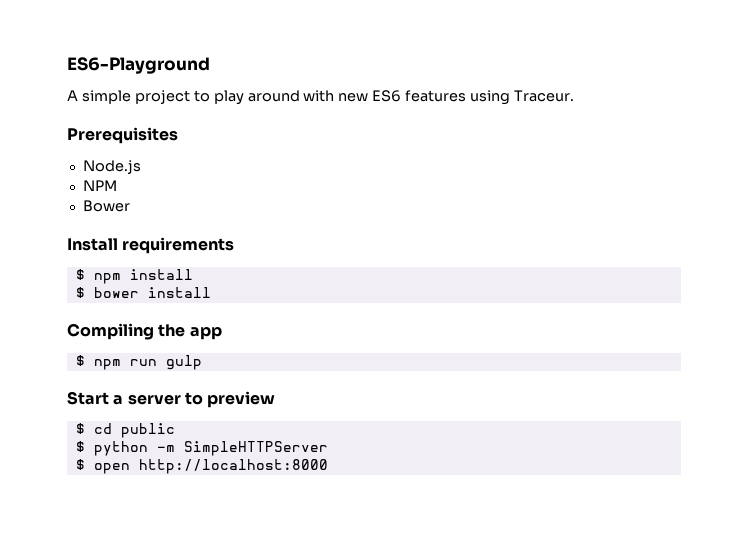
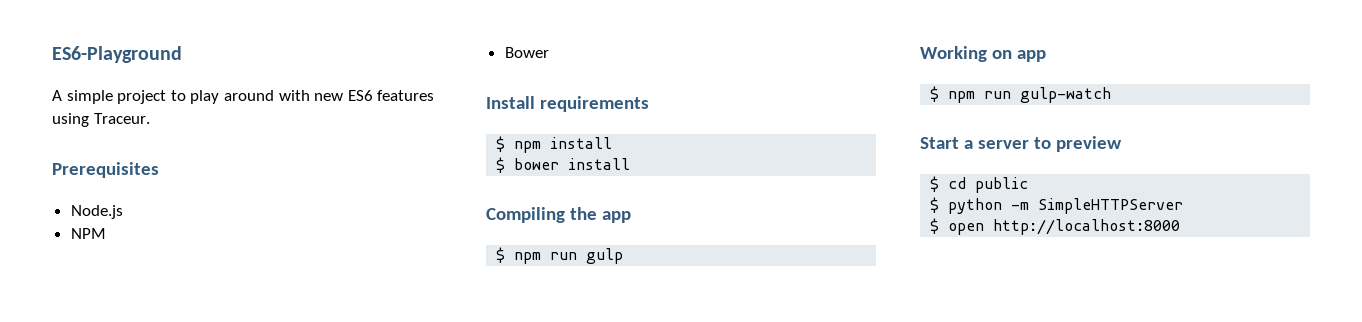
+ Working on app
+ $ npm run gulp-watch

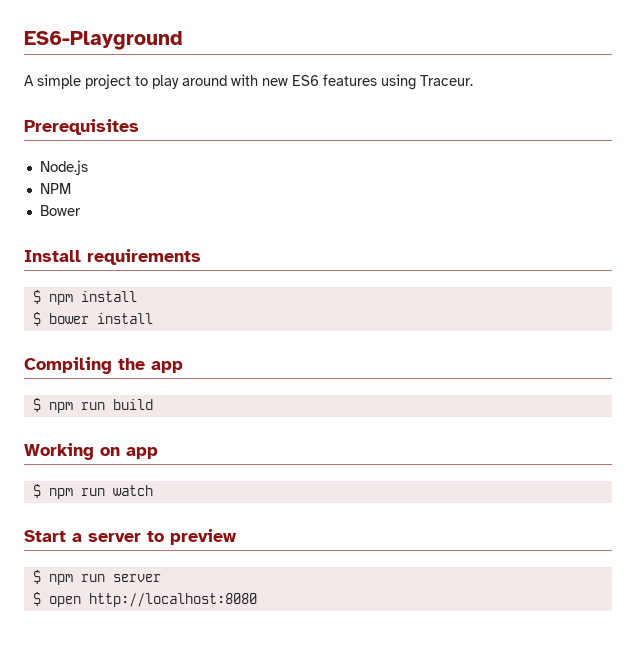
- $ npm run gulp
+ $ npm run build
- $ npm run gulp-watch
+ $ npm run watch
- $ cd public
- $ python -m SimpleHTTPServer
+ $ npm run server
- $ open http://localhost:8000
+ $ open http://localhost:8080

